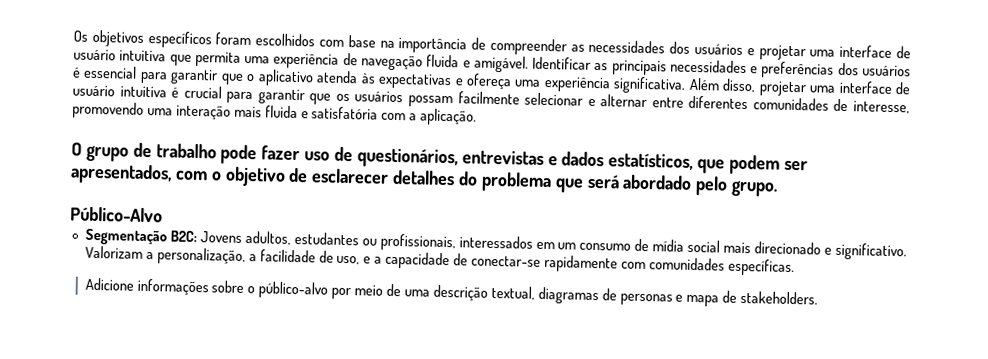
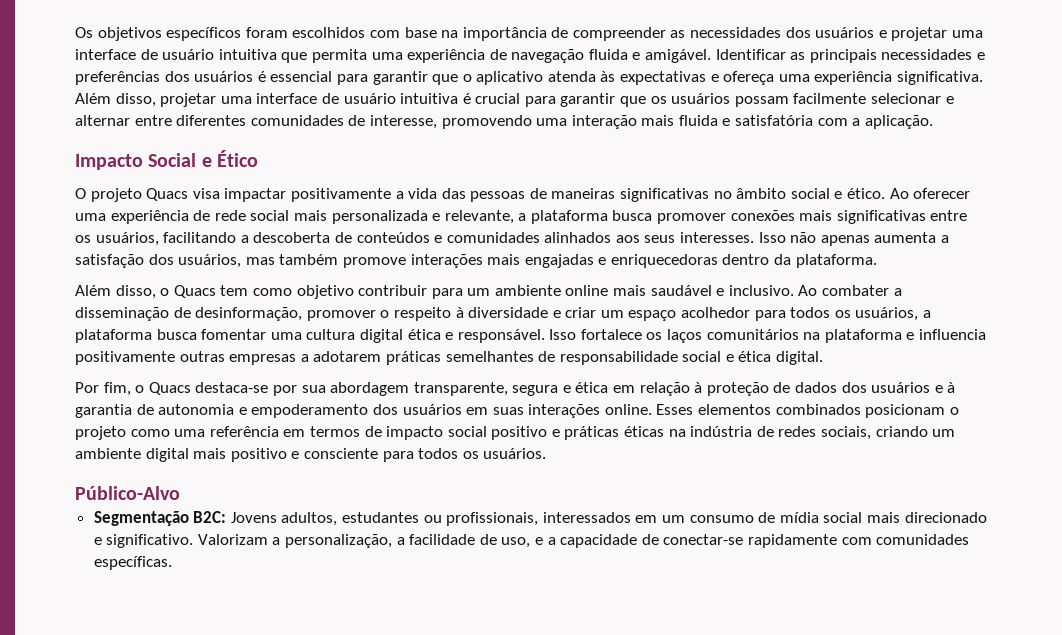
- O grupo de trabalho pode fazer uso de questionários, entrevistas e dados estatísticos, que podem ser apresentados, com o objetivo de esclarecer detalhes do problema que será abordado pelo grupo.
+ Impacto Social e Ético
+ O projeto Quacs visa impactar positivamente a vida das pessoas de maneiras significativas no âmbito social e ético. Ao oferecer uma experiência de rede social mais personalizada e relevante, a plataforma busca promover conexões mais significativas entre os usuários, facilitando a descoberta de conteúdos e comunidades alinhados aos seus interesses. Isso não apenas aumenta a satisfação dos usuários, mas também promove interações mais engajadas e enriquecedoras dentro da plataforma.
+ Além disso, o Quacs tem como objetivo contribuir para um ambiente online mais saudável e inclusivo. Ao combater a disseminação de desinformação, promover o respeito à diversidade e criar um espaço acolhedor para todos os usuários, a plataforma busca fomentar uma cultura digital ética e responsável. Isso fortalece os laços comunitários na plataforma e influencia positivamente outras empresas a adotarem práticas semelhantes de responsabilidade social e ética digital.
+ Por fim, o Quacs destaca-se por sua abordagem transparente, segura e ética em relação à proteção de dados dos usuários e à garantia de autonomia e empoderamento dos usuários em suas interações online. Esses elementos combinados posicionam o projeto como uma referência em termos de impacto social positivo e práticas éticas na indústria de redes sociais, criando um ambiente digital mais positivo e consciente para todos os usuários.
- Adicione informações sobre o público-alvo por meio de uma descrição textual, diagramas de personas e mapa de stakeholders.

